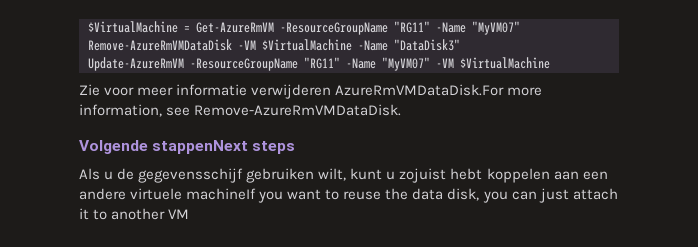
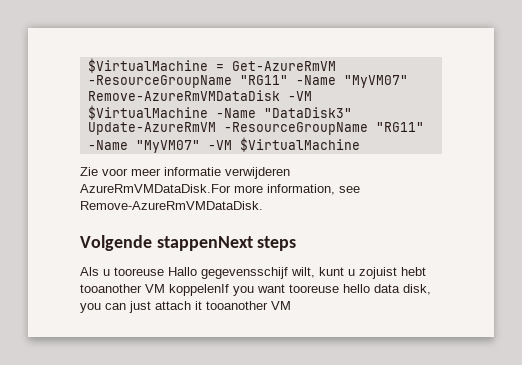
- Als u de gegevensschijf gebruiken wilt, kunt u zojuist hebt koppelen aan een andere virtuele machineIf you want to reuse the data disk, you can just attach it to another VM
+ Als u tooreuse Hallo gegevensschijf wilt, kunt u zojuist hebt tooanother VM koppelenIf you want tooreuse hello data disk, you can just attach it tooanother VM

